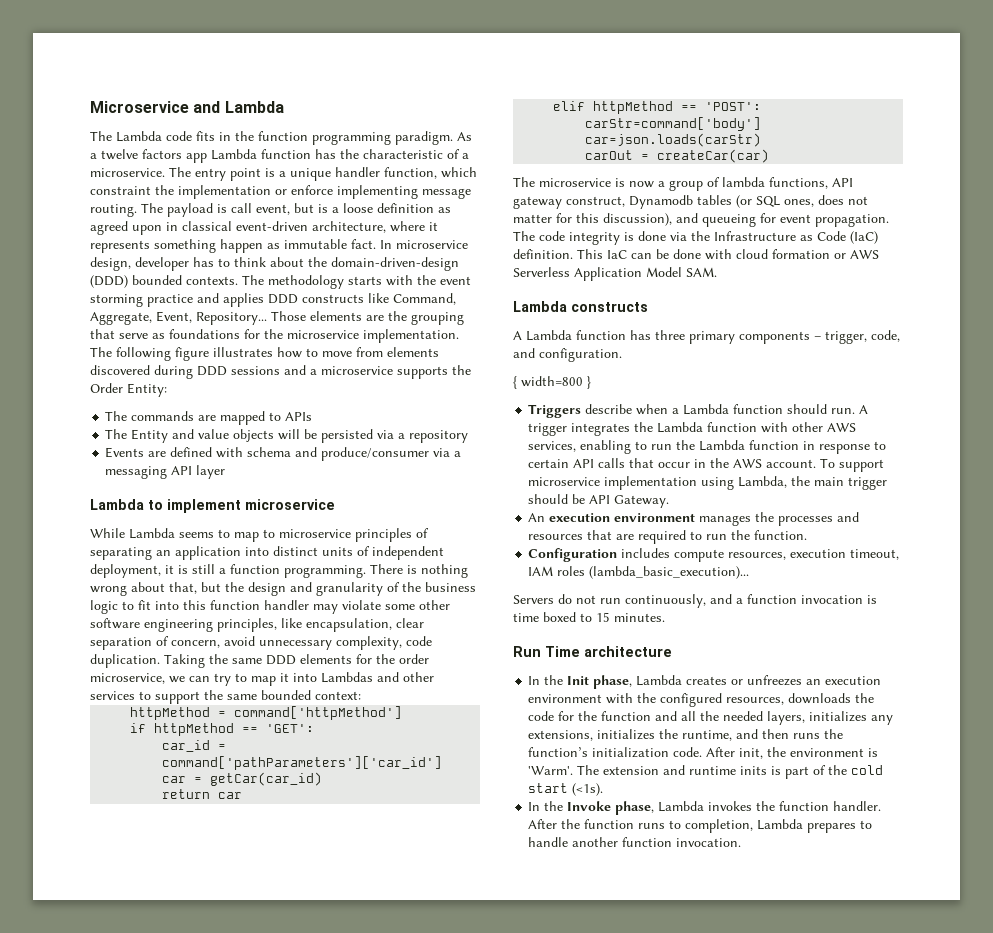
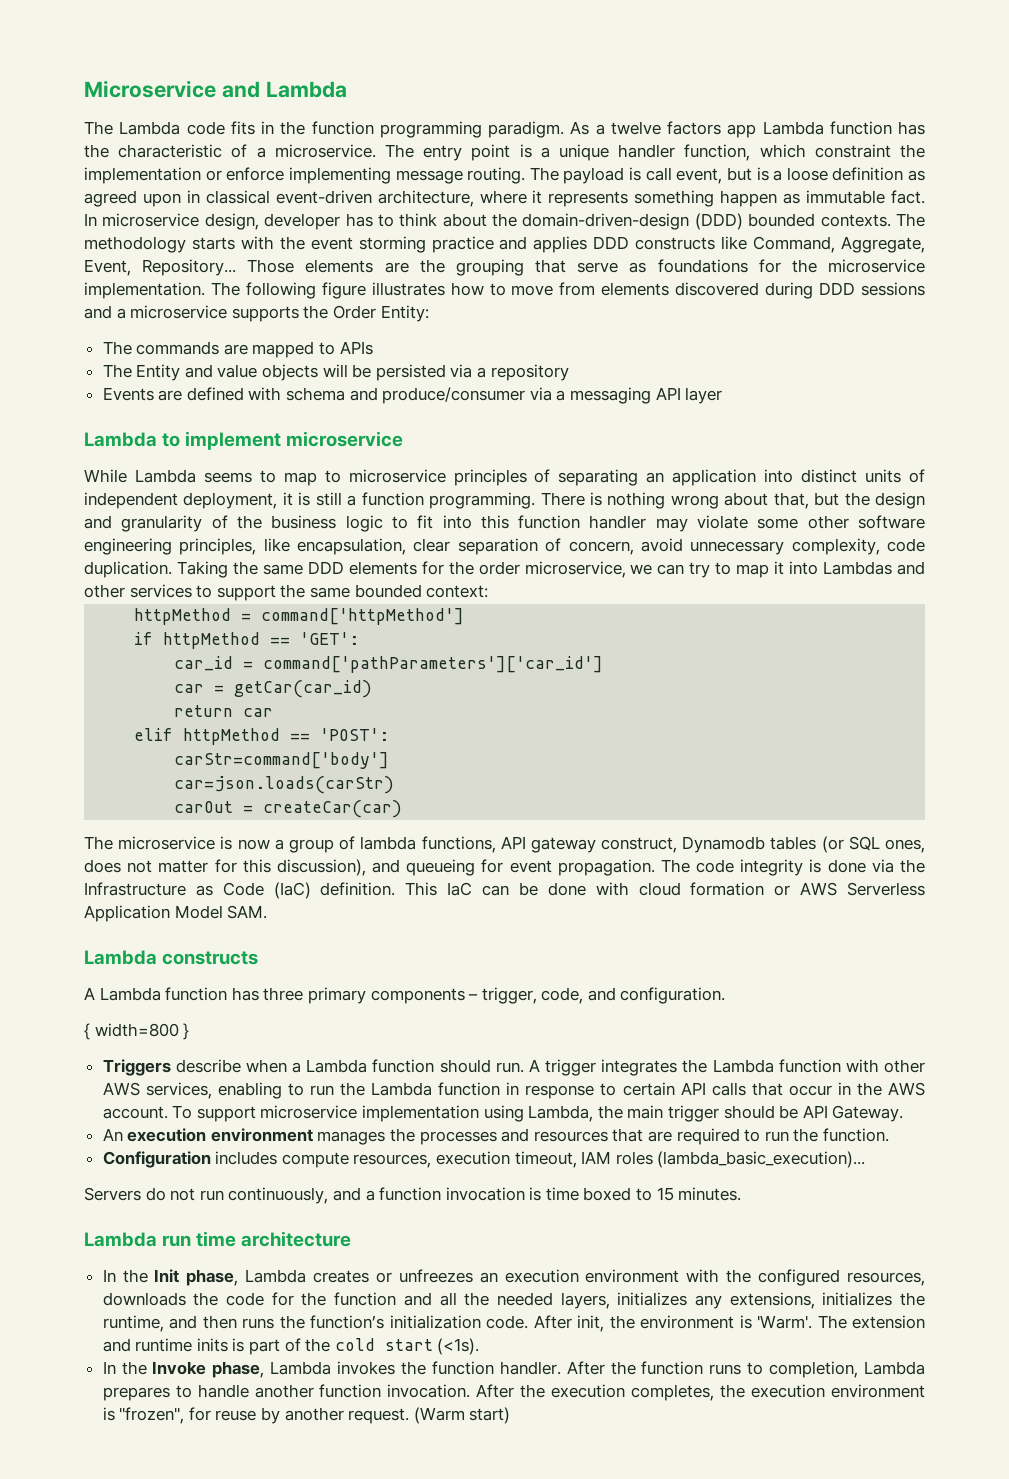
- Run Time architecture
+ Lambda run time architecture
+ After the execution completes, the execution environment is "frozen", for reuse by another request. (Warm start)

